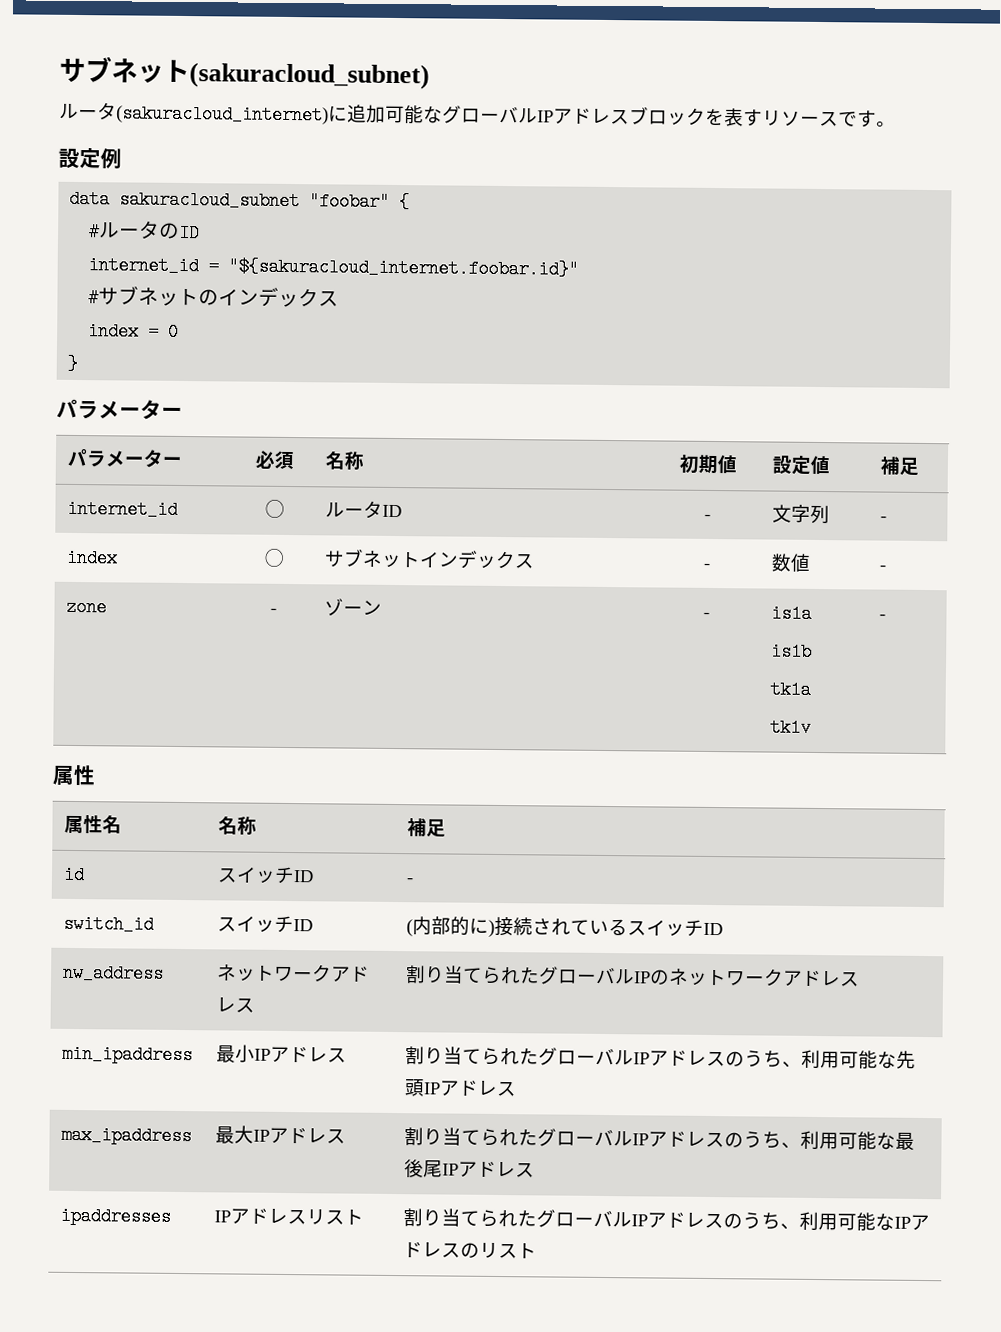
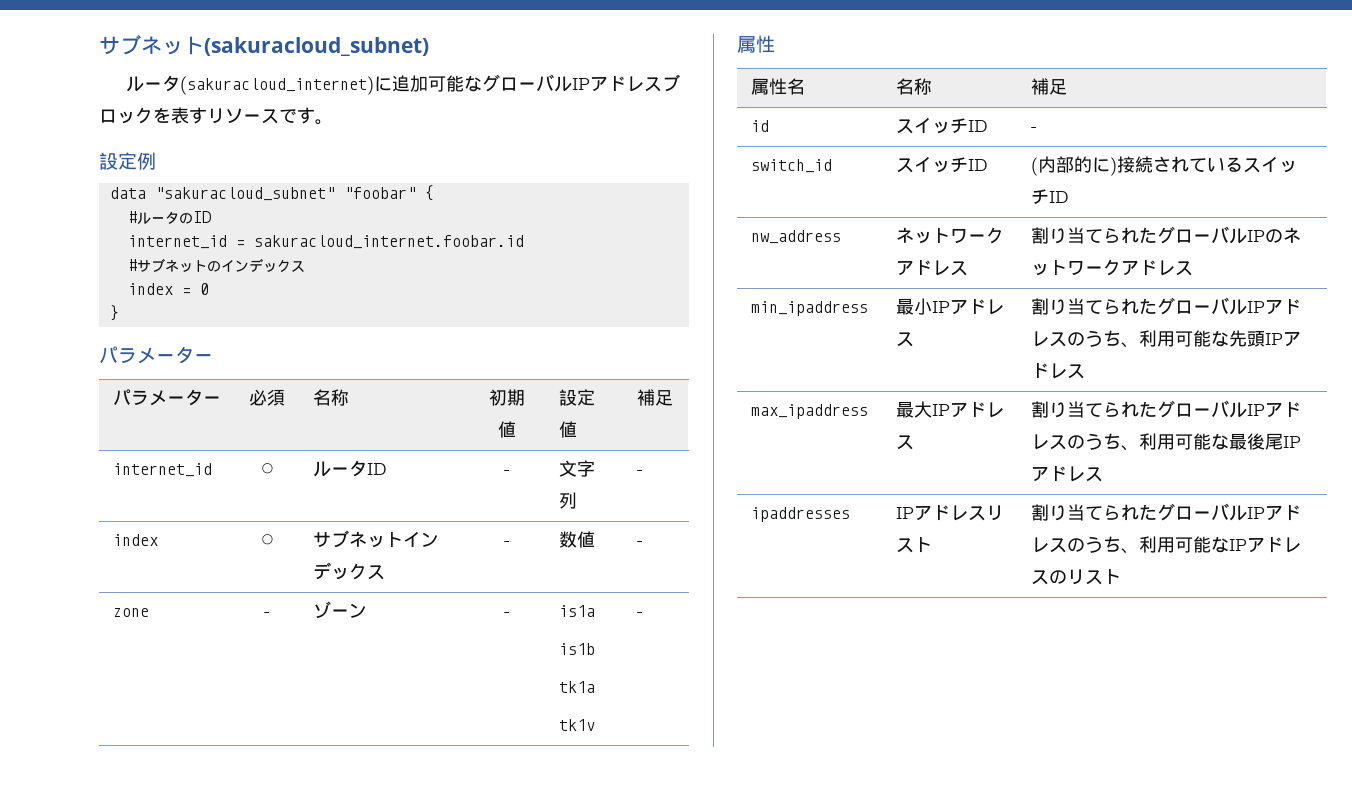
- data sakuracloud_subnet "foobar" {
+ data "sakuracloud_subnet" "foobar" {
- internet_id = "${sakuracloud_internet.foobar.id}"
+ internet_id = sakuracloud_internet.foobar.id

